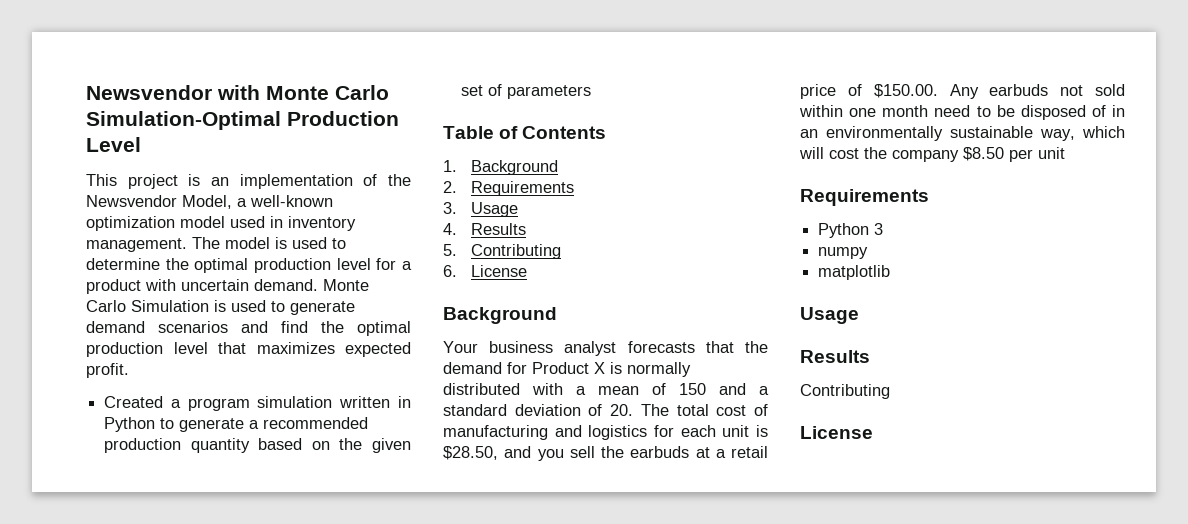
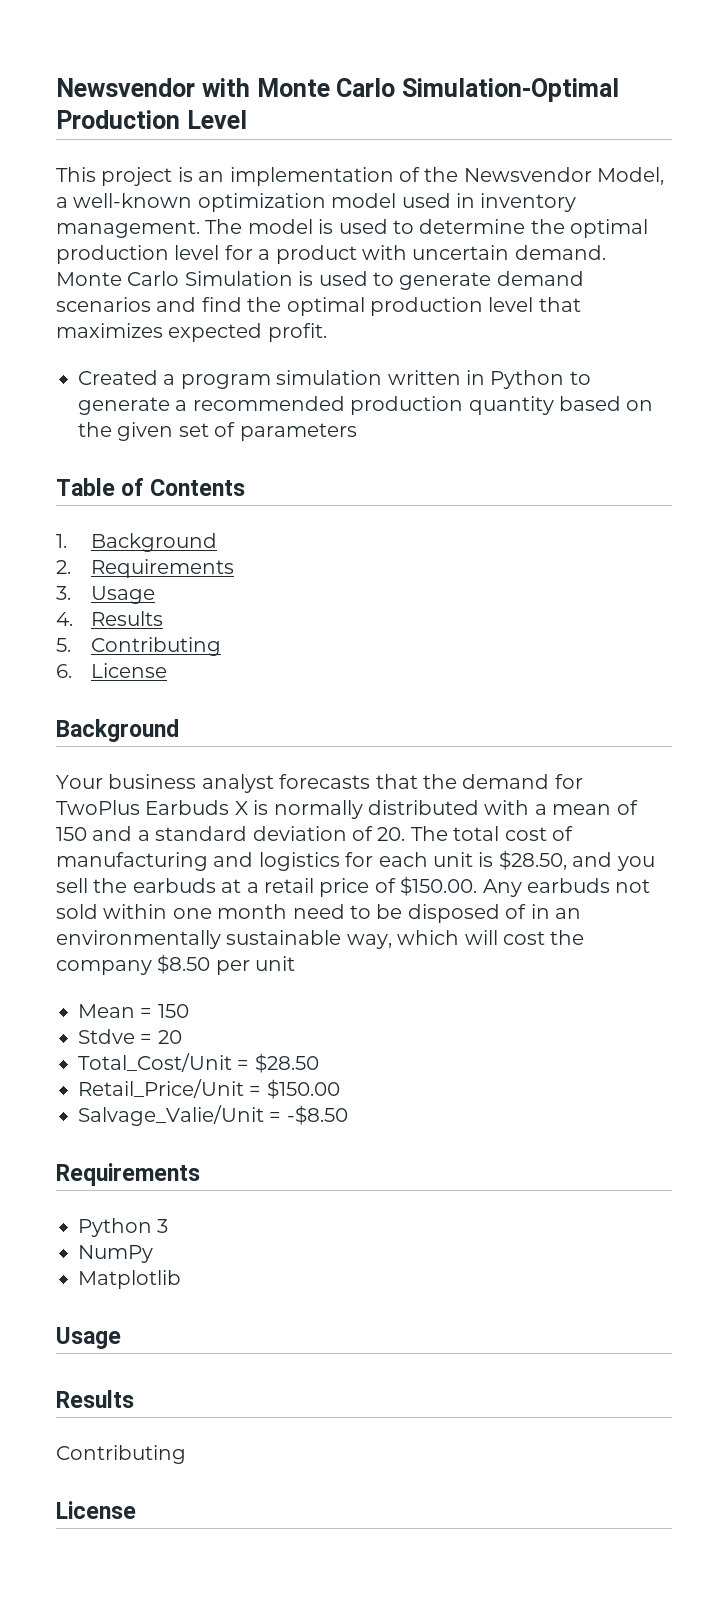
- Your business analyst forecasts that the demand for Product X is normally distributed with a mean of 150 and a standard deviation of 20. The total cost of manufacturing and logistics for each unit is $28.50, and you sell the earbuds at a retail price of $150.00. Any earbuds not sold within one month need to be disposed of in an environmentally sustainable way, which will cost the company $8.50 per unit
+ Your business analyst forecasts that the demand for TwoPlus Earbuds X is normally distributed with a mean of 150 and a standard deviation of 20. The total cost of manufacturing and logistics for each unit is $28.50, and you sell the earbuds at a retail price of $150.00. Any earbuds not sold within one month need to be disposed of in an environmentally sustainable way, which will cost the company $8.50 per unit
+ Mean = 150
+ Stdve = 20
+ Total_Cost/Unit = $28.50
+ Retail_Price/Unit = $150.00
+ Salvage_Valie/Unit = -$8.50
- numpy
- matplotlib
+ NumPy
+ Matplotlib

